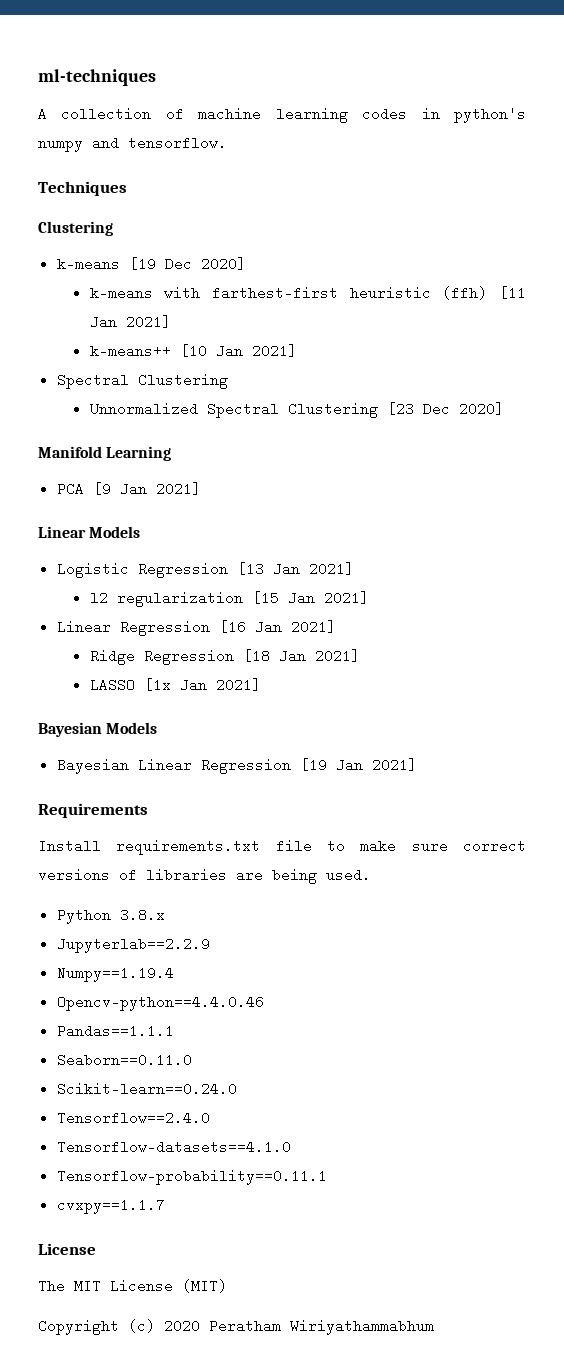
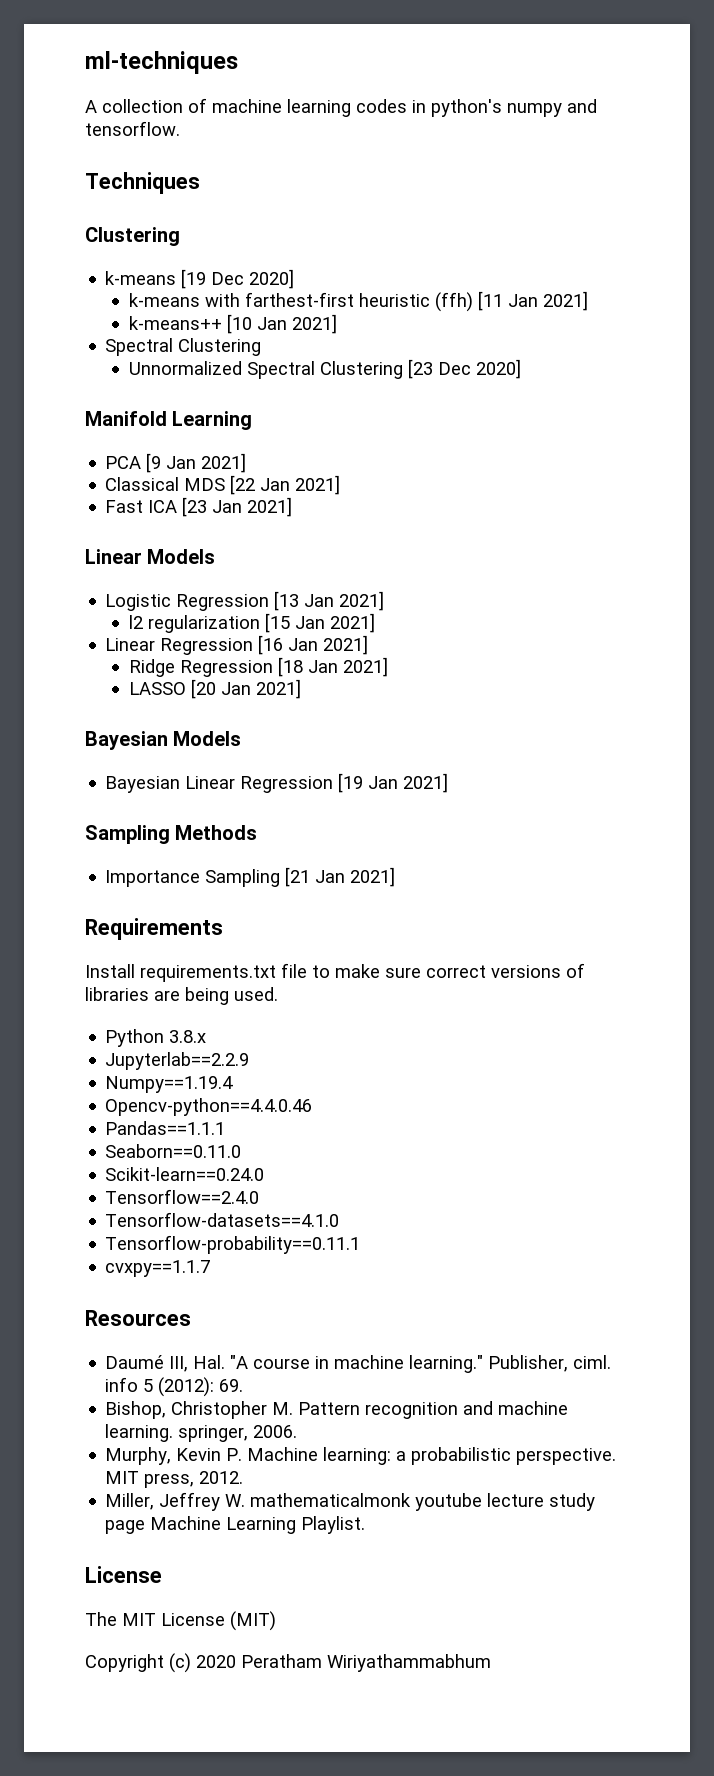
+ Classical MDS [22 Jan 2021]
+ Fast ICA [23 Jan 2021]
- LASSO [1x Jan 2021]
+ LASSO [20 Jan 2021]
+ Sampling Methods
+ Importance Sampling [21 Jan 2021]
+ Resources
+ Daumé III, Hal. "A course in machine learning." Publisher, ciml. info 5 (2012): 69.
+ Bishop, Christopher M. Pattern recognition and machine learning. springer, 2006.
+ Murphy, Kevin P. Machine learning: a probabilistic perspective. MIT press, 2012.
+ Miller, Jeffrey W. mathematicalmonk youtube lecture study page Machine Learning Playlist.

